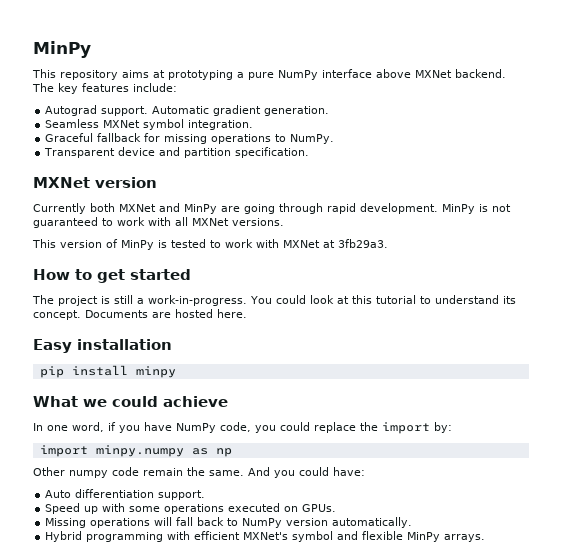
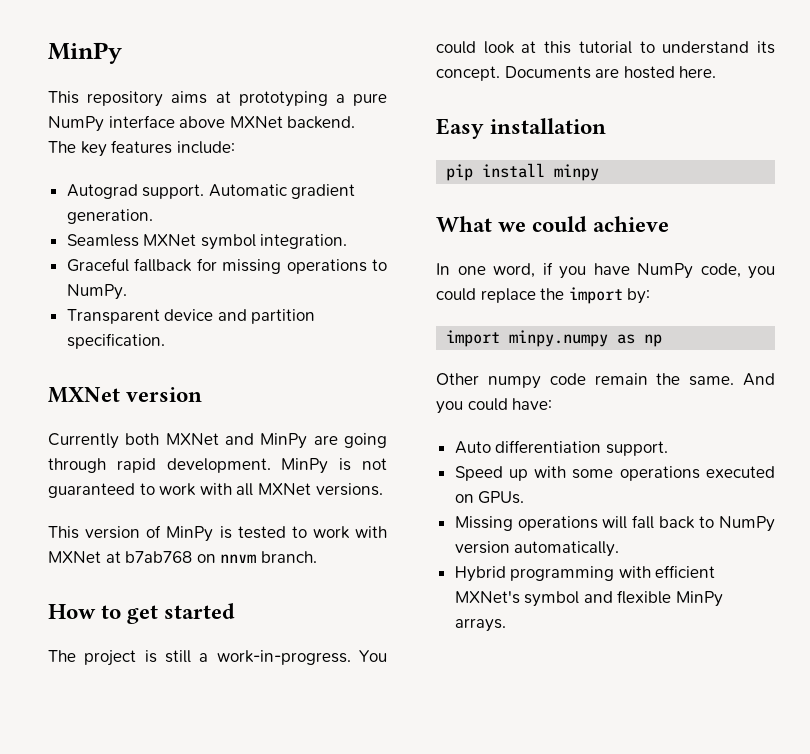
- This version of MinPy is tested to work with MXNet at 3fb29a3.
+ This version of MinPy is tested to work with MXNet at b7ab768 on nnvm branch.

